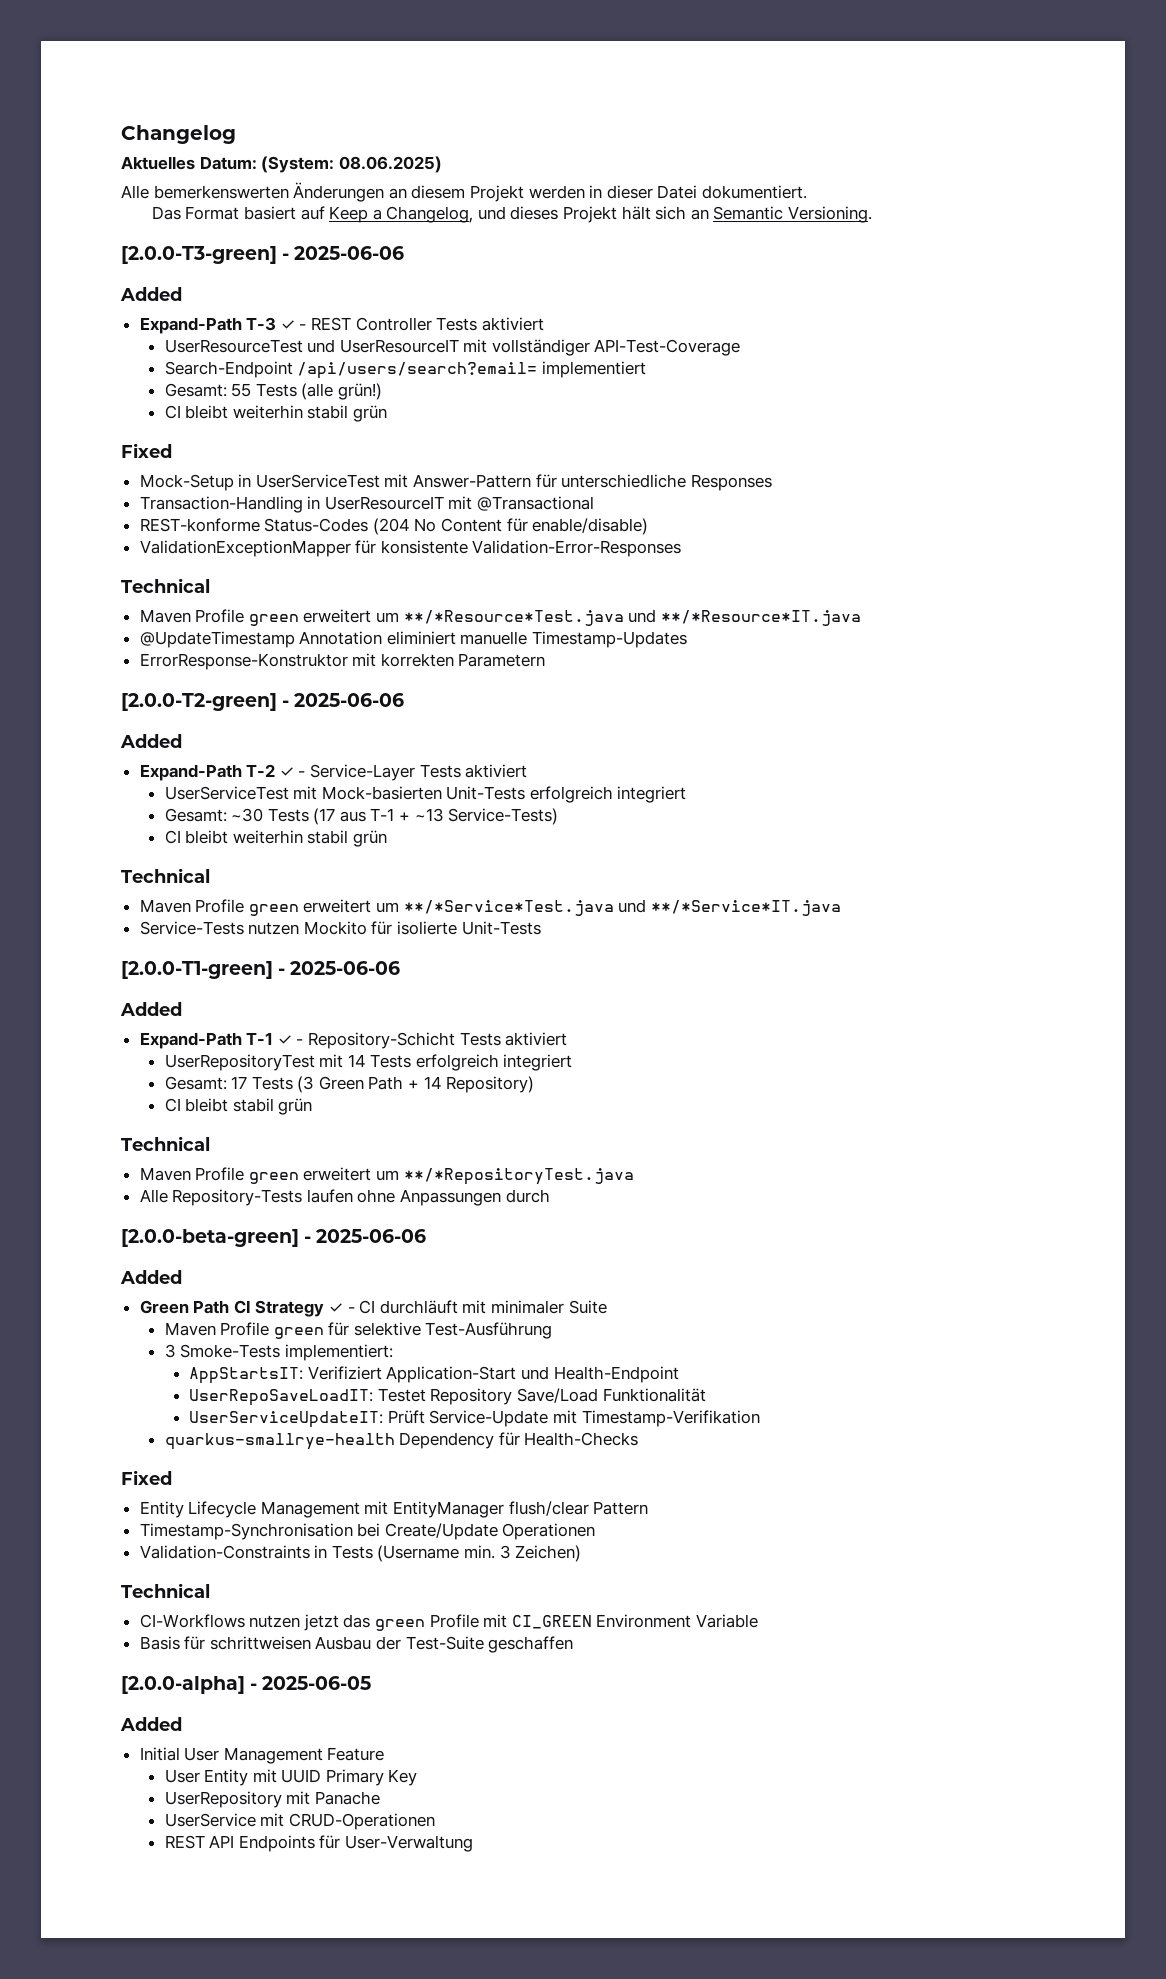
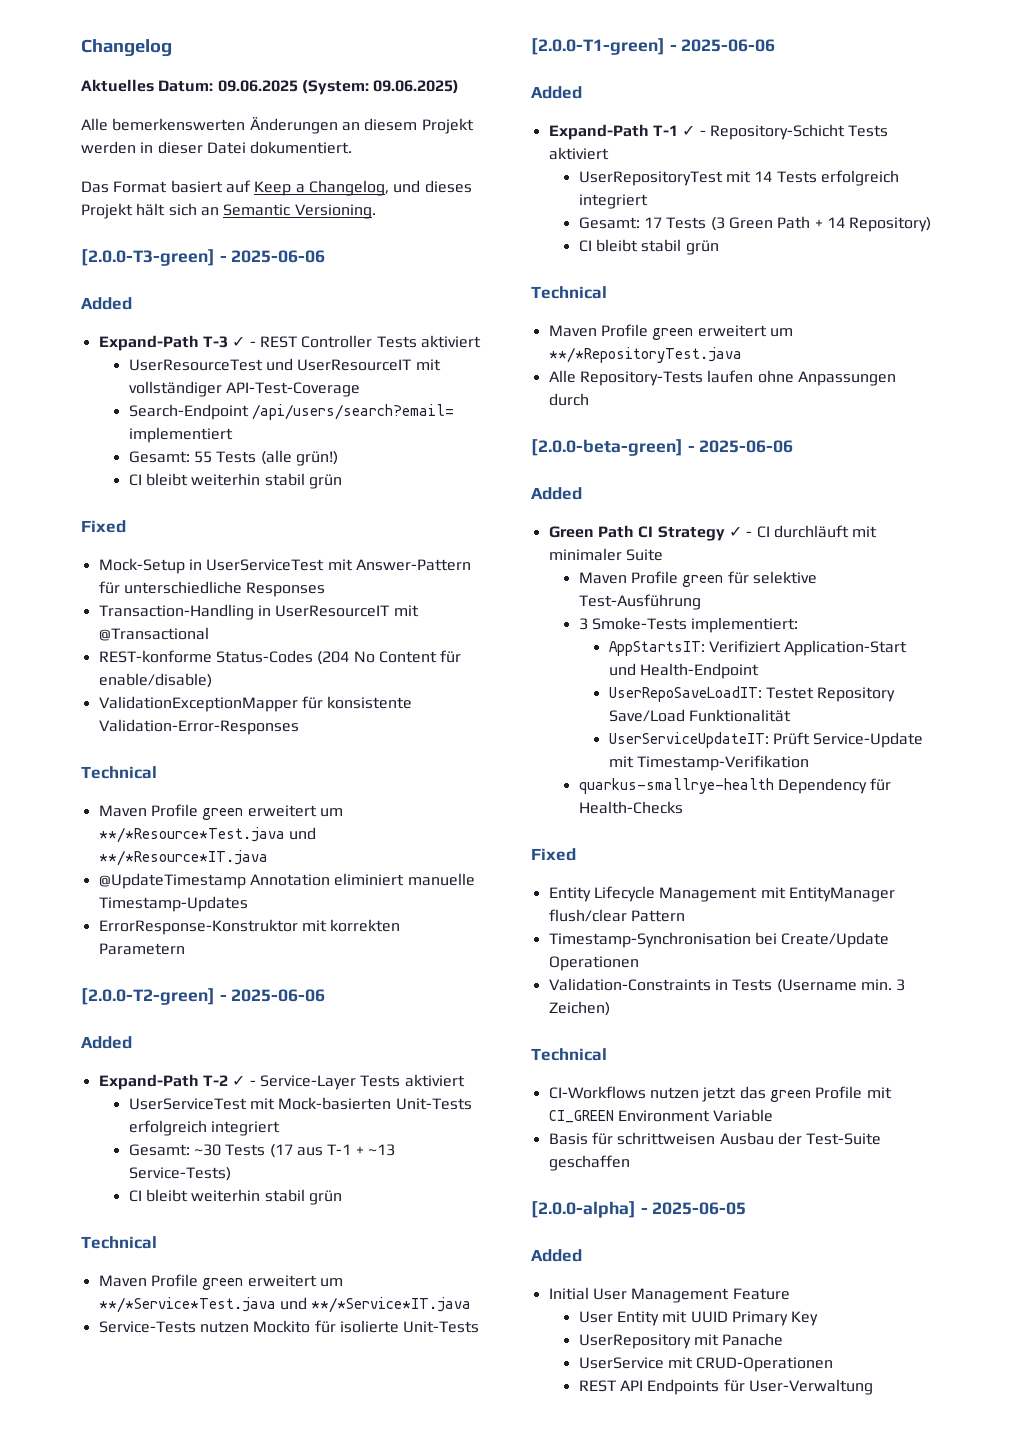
- Aktuelles Datum: (System: 08.06.2025)
+ Aktuelles Datum: 09.06.2025 (System: 09.06.2025)

